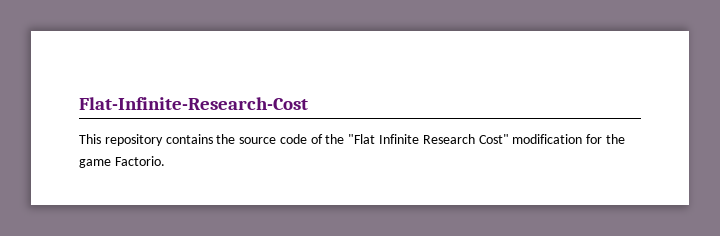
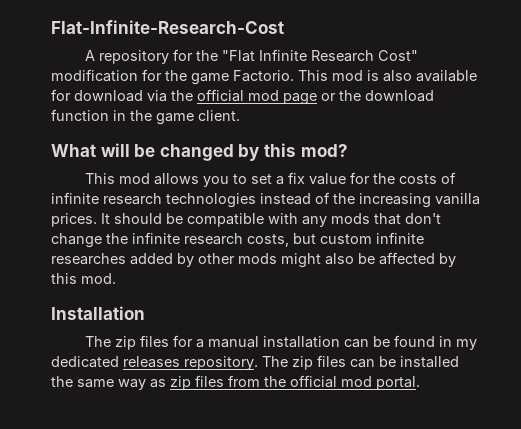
- This repository contains the source code of the "Flat Infinite Research Cost" modification for the game Factorio.
+ A repository for the "Flat Infinite Research Cost" modification for the game Factorio.
+ This mod is also available for download via the official mod page or the download function in the game client.
+ What will be changed by this mod?
+ This mod allows you to set a fix value for the costs of infinite research technologies instead of the increasing vanilla prices. It should be compatible with any mods that don't change the infinite research costs, but custom infinite researches added by other mods might also be affected by this mod.
+ Installation
+ The zip files for a manual installation can be found in my dedicated releases repository. The zip files can be installed the same way as zip files from the official mod portal.

